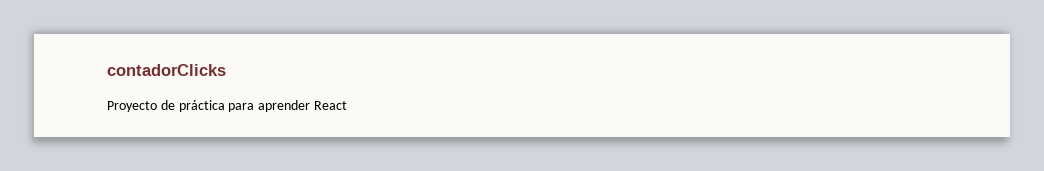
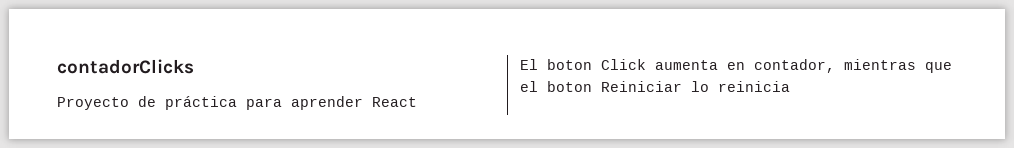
+ El boton Click aumenta en contador, mientras que el boton Reiniciar lo reinicia

